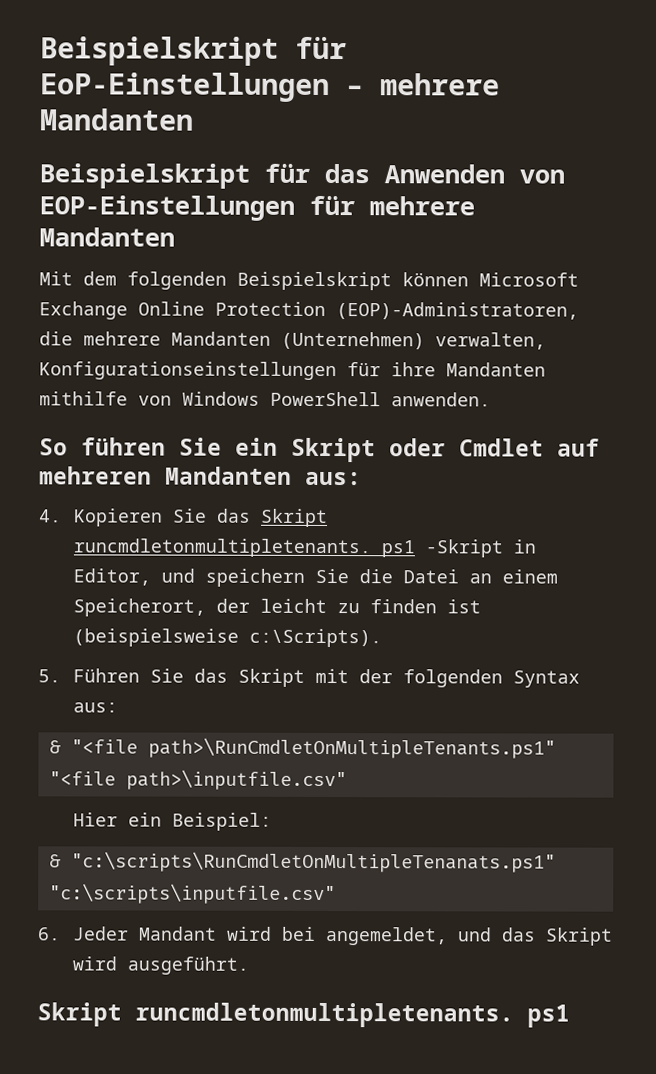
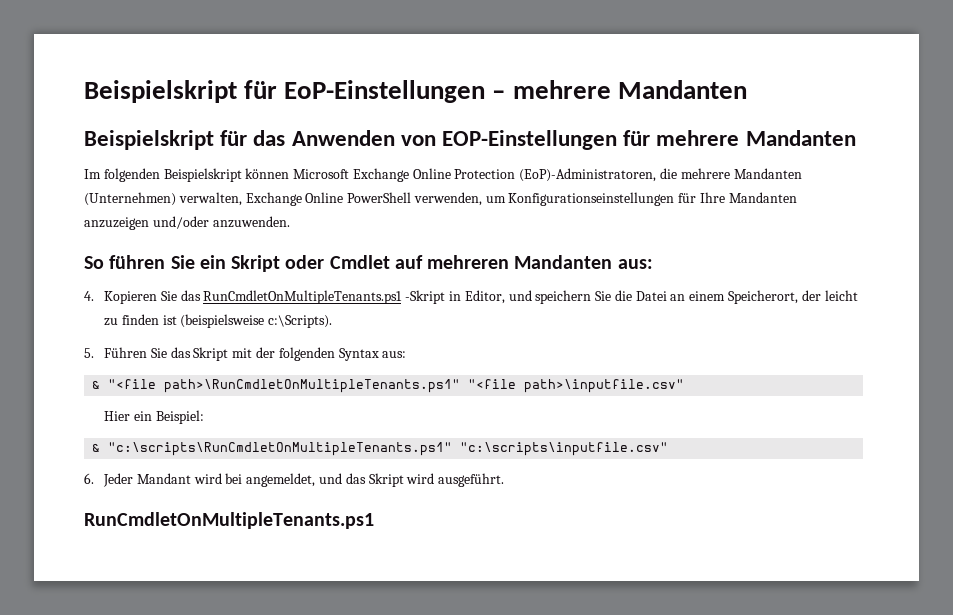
- Mit dem folgenden Beispielskript können Microsoft Exchange Online Protection (EOP)-Administratoren, die mehrere Mandanten (Unternehmen) verwalten, Konfigurationseinstellungen für ihre Mandanten mithilfe von Windows PowerShell anwenden.
+ Im folgenden Beispielskript können Microsoft Exchange Online Protection (EoP)-Administratoren, die mehrere Mandanten (Unternehmen) verwalten, Exchange Online PowerShell verwenden, um Konfigurationseinstellungen für Ihre Mandanten anzuzeigen und/oder anzuwenden.
- 4. Kopieren Sie das Skript runcmdletonmultipletenants. ps1 -Skript in Editor, und speichern Sie die Datei an einem Speicherort, der leicht zu finden ist (beispielsweise c:\Scripts).
+ 4. Kopieren Sie das RunCmdletOnMultipleTenants.ps1 -Skript in Editor, und speichern Sie die Datei an einem Speicherort, der leicht zu finden ist (beispielsweise c:\Scripts).
- & "c:\scripts\RunCmdletOnMultipleTenanats.ps1" "c:\scripts\inputfile.csv"
+ & "c:\scripts\RunCmdletOnMultipleTenants.ps1" "c:\scripts\inputfile.csv"
  6. Jeder Mandant wird bei angemeldet, und das Skript wird ausgeführt.
- Skript runcmdletonmultipletenants. ps1
+ RunCmdletOnMultipleTenants.ps1

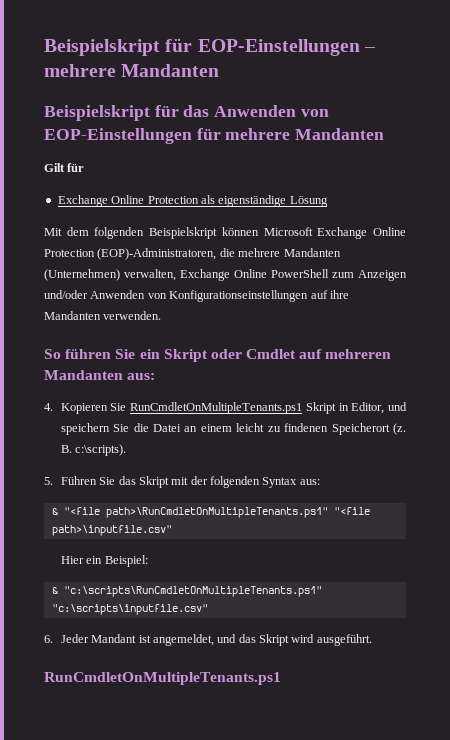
- Beispielskript für EoP-Einstellungen – mehrere Mandanten
+ Beispielskript für EOP-Einstellungen – mehrere Mandanten
- Im folgenden Beispielskript können Microsoft Exchange Online Protection (EoP)-Administratoren, die mehrere Mandanten (Unternehmen) verwalten, Exchange Online PowerShell verwenden, um Konfigurationseinstellungen für Ihre Mandanten anzuzeigen und/oder anzuwenden.
+ Gilt für
+ Exchange Online Protection als eigenständige Lösung
+ Mit dem folgenden Beispielskript können Microsoft Exchange Online Protection (EOP)-Administratoren, die mehrere Mandanten (Unternehmen) verwalten, Exchange Online PowerShell zum Anzeigen und/oder Anwenden von Konfigurationseinstellungen auf ihre Mandanten verwenden.
- 4. Kopieren Sie das RunCmdletOnMultipleTenants.ps1 -Skript in Editor, und speichern Sie die Datei an einem Speicherort, der leicht zu finden ist (beispielsweise c:\Scripts).
+ 4. Kopieren Sie RunCmdletOnMultipleTenants.ps1 Skript in Editor, und speichern Sie die Datei an einem leicht zu findenen Speicherort (z. B. c:\scripts).
- 6. Jeder Mandant wird bei angemeldet, und das Skript wird ausgeführt.
+ 6. Jeder Mandant ist angemeldet, und das Skript wird ausgeführt.

